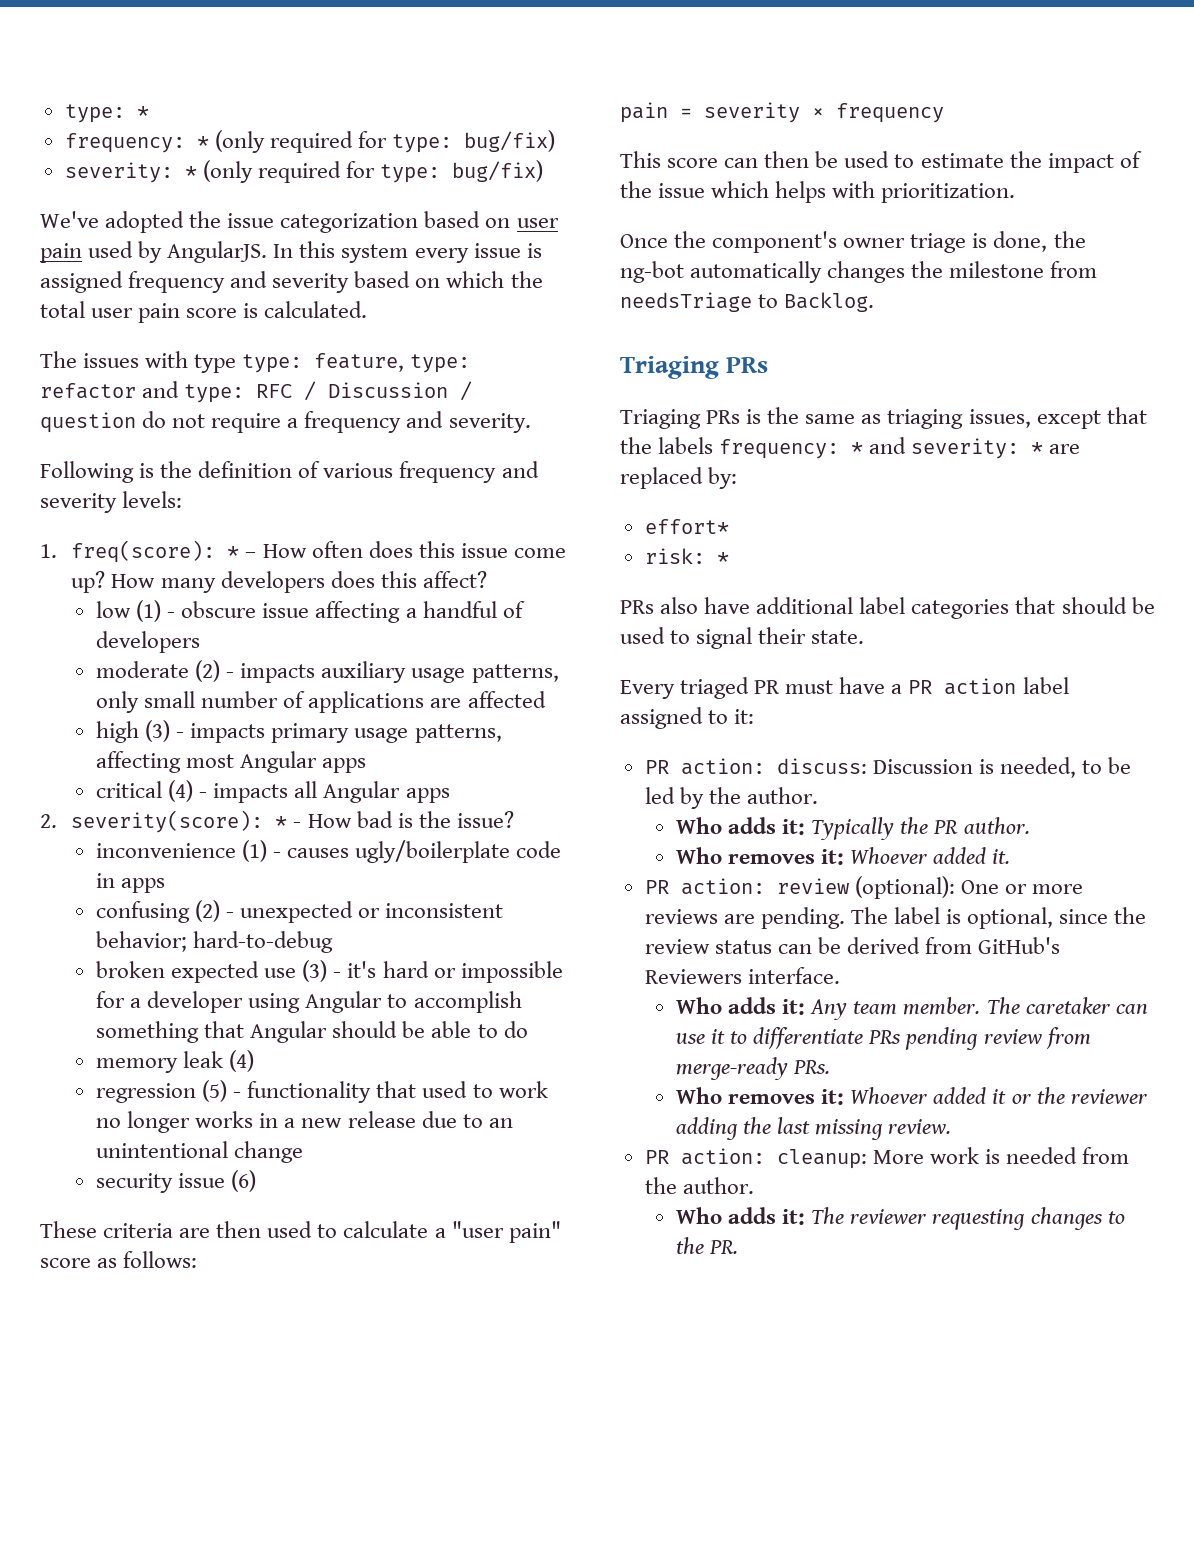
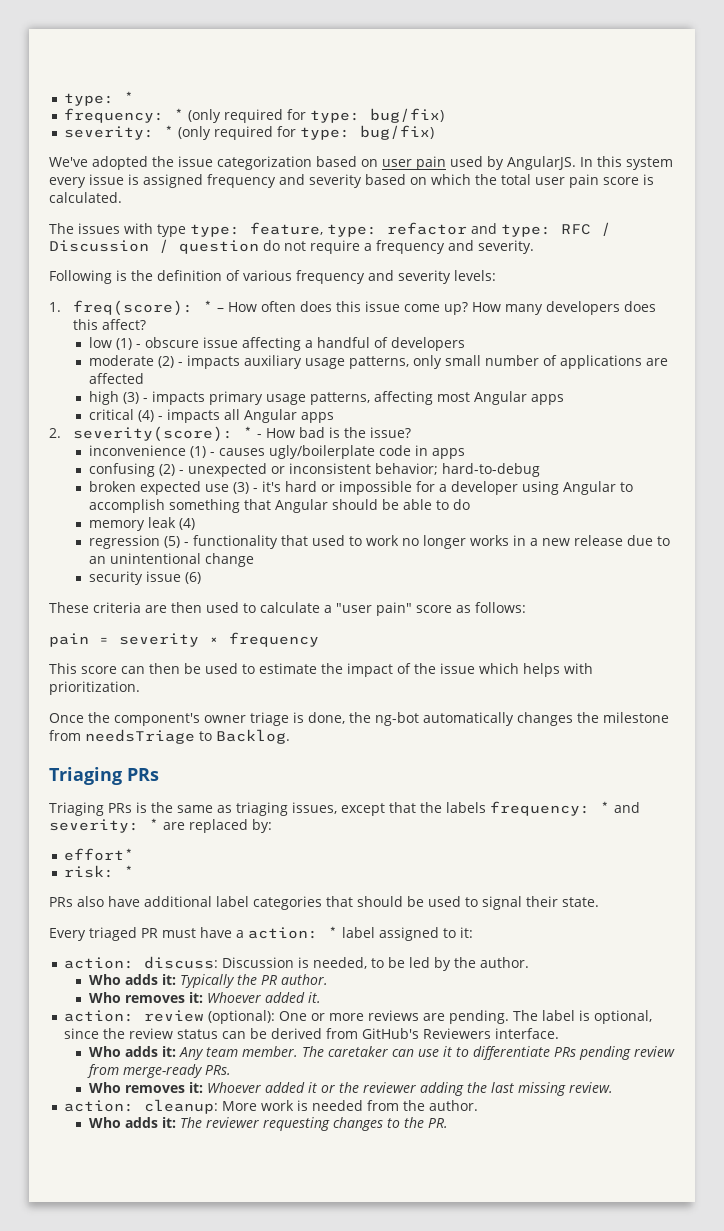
- Every triaged PR must have a PR action label assigned to it:
+ Every triaged PR must have a action: * label assigned to it:
- PR action: discuss: Discussion is needed, to be led by the author.
+ action: discuss: Discussion is needed, to be led by the author.
- PR action: review (optional): One or more reviews are pending.
+ action: review (optional): One or more reviews are pending.
- PR action: cleanup: More work is needed from the author.
+ action: cleanup: More work is needed from the author.

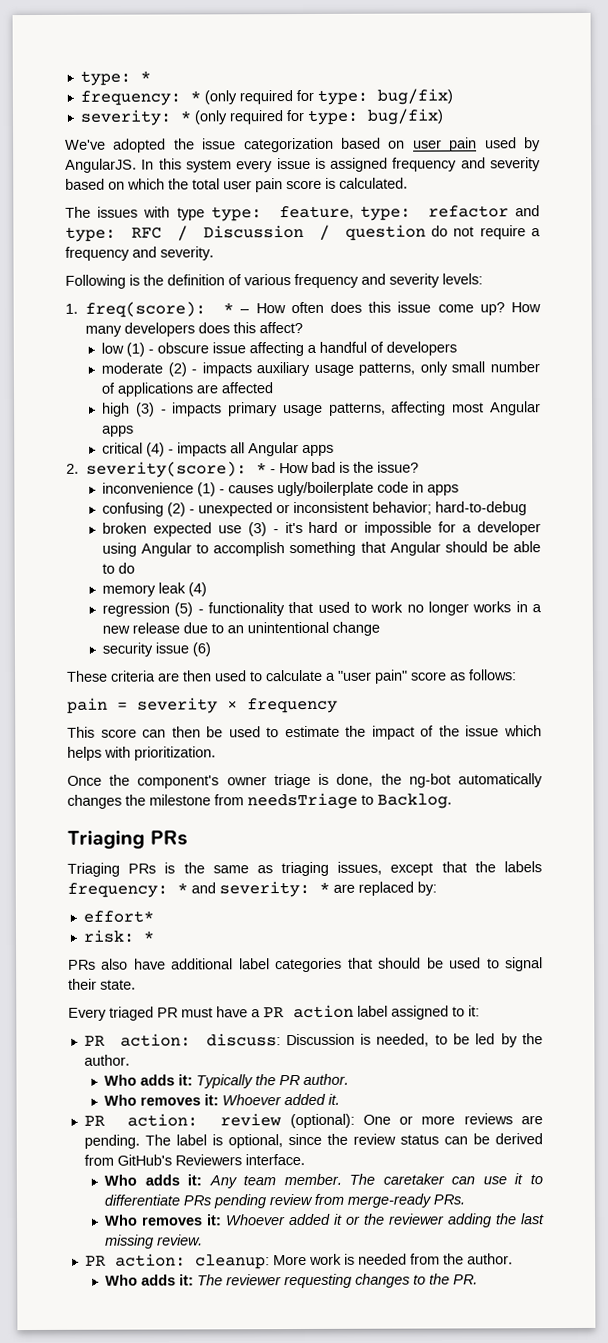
- Every triaged PR must have a action: * label assigned to it:
+ Every triaged PR must have a PR action label assigned to it:
- action: discuss: Discussion is needed, to be led by the author.
+ PR action: discuss: Discussion is needed, to be led by the author.
- action: review (optional): One or more reviews are pending.
+ PR action: review (optional): One or more reviews are pending.
- action: cleanup: More work is needed from the author.
+ PR action: cleanup: More work is needed from the author.

